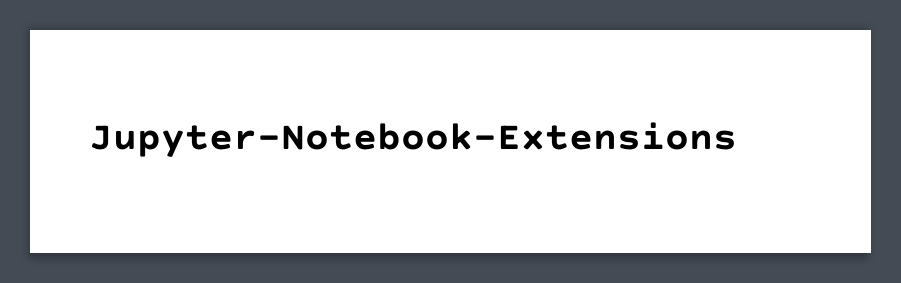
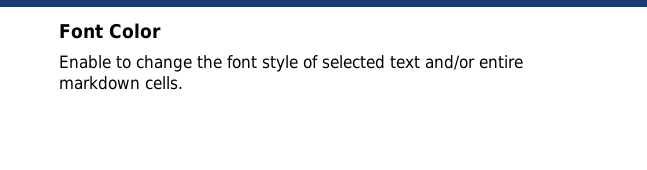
- Jupyter-Notebook-Extensions
+ Font Color
+ Enable to change the font style of selected text and/or entire markdown cells.

